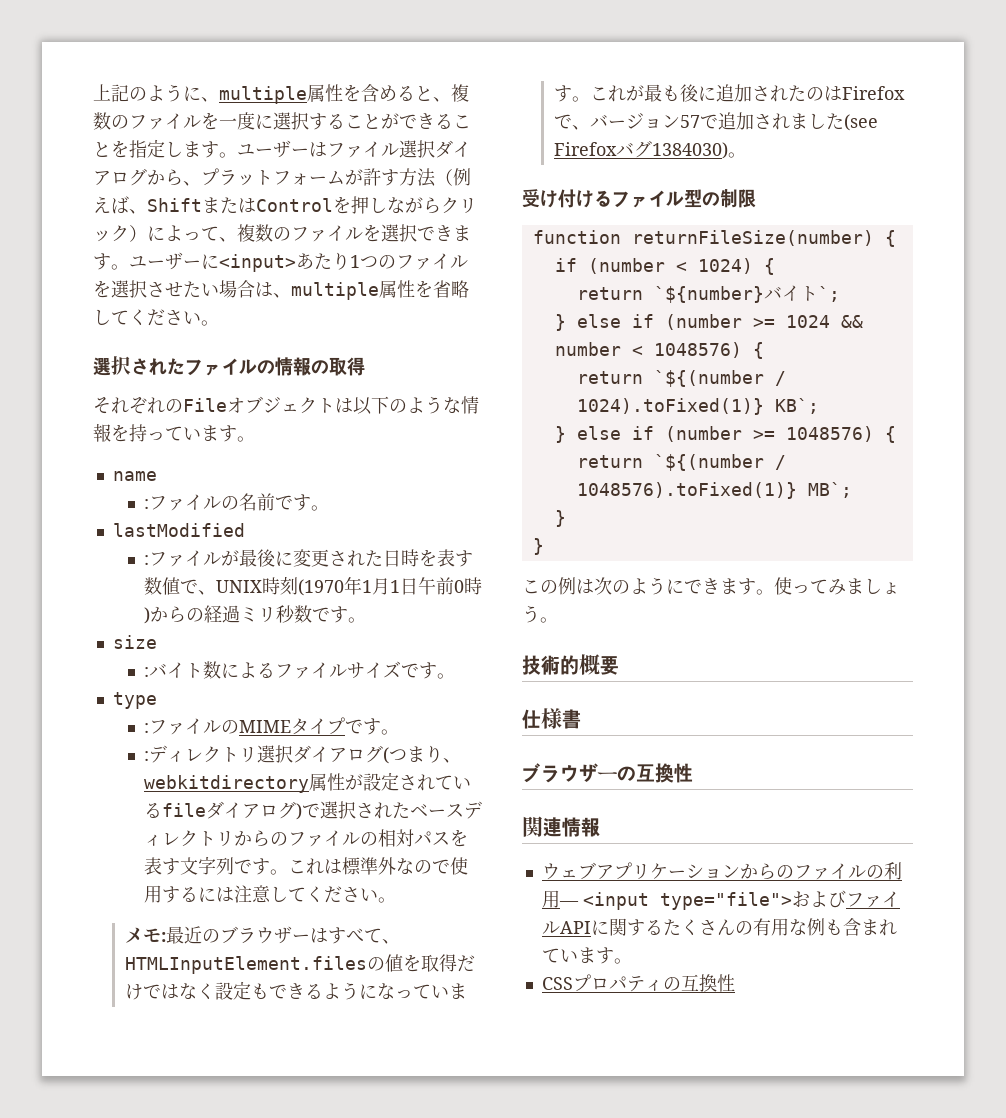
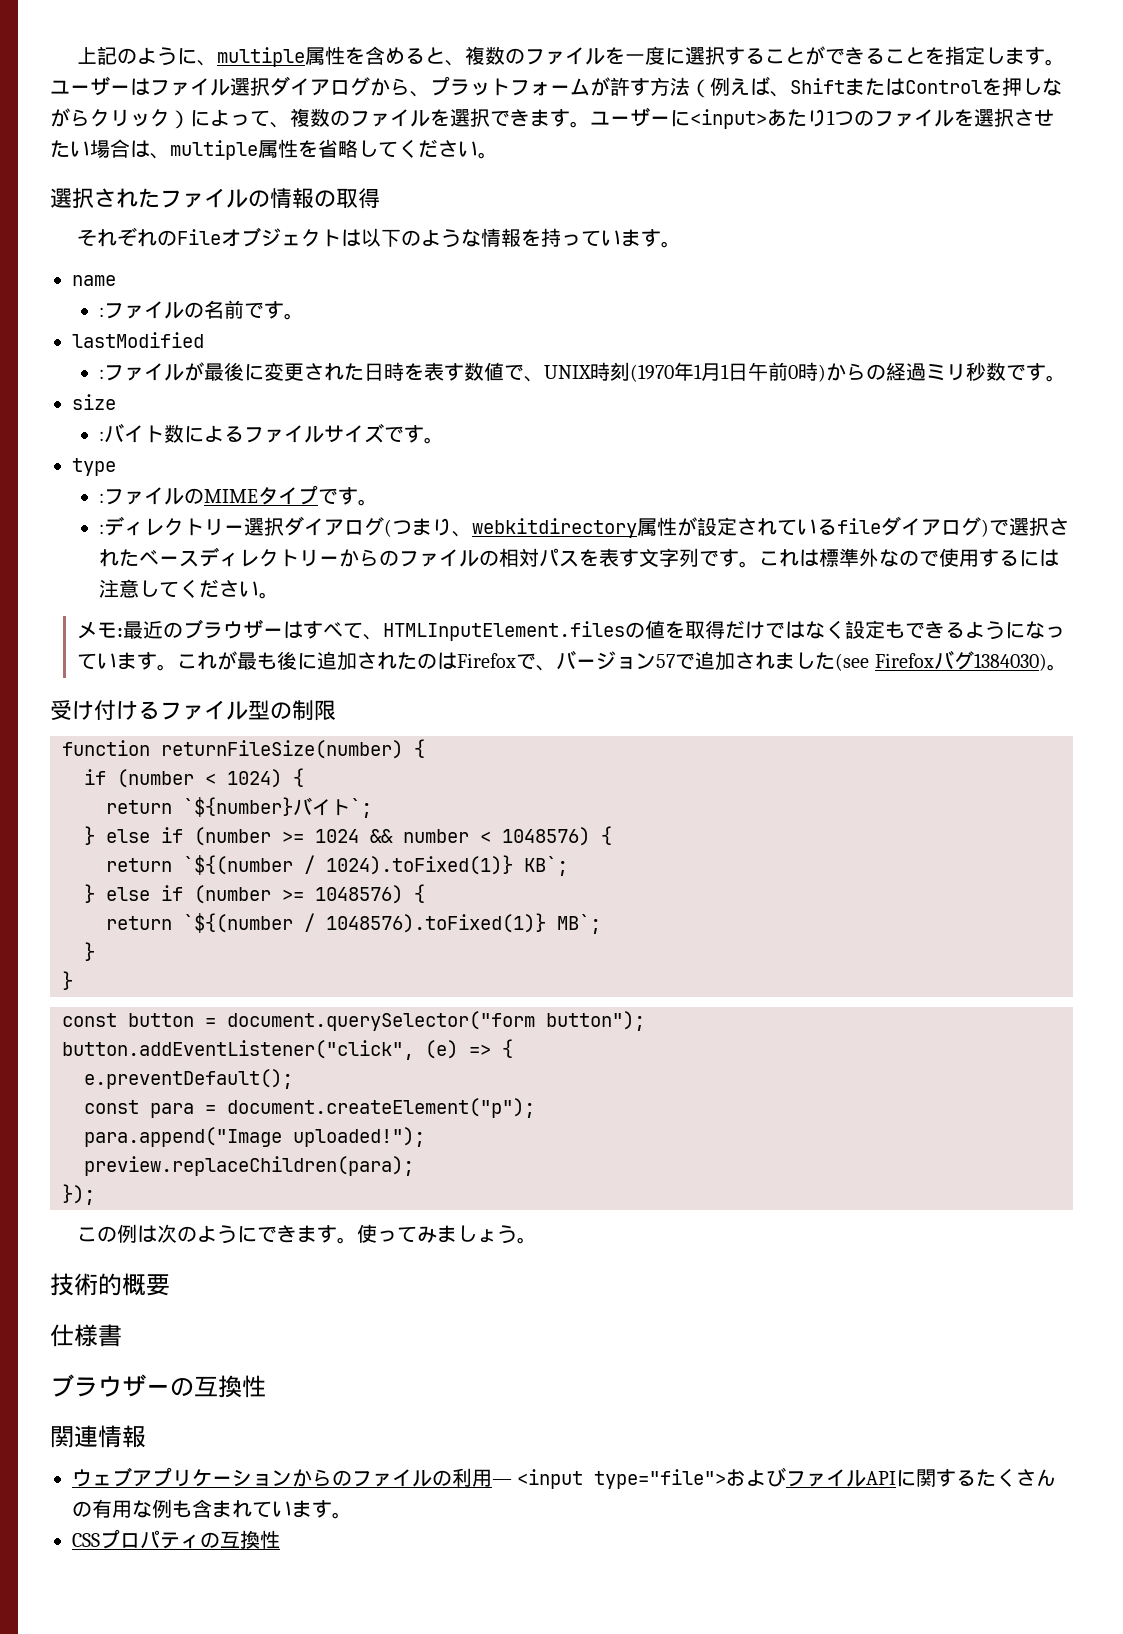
- :ディレクトリ選択ダイアログ(つまり、webkitdirectory属性が設定されているfileダイアログ)で選択されたベースディレクトリからのファイルの相対パスを表す文字列です。
+ :ディレクトリー選択ダイアログ(つまり、webkitdirectory属性が設定されているfileダイアログ)で選択されたベースディレクトリーからのファイルの相対パスを表す文字列です。
+ const button = document.querySelector("form button");
+ button.addEventListener("click", (e) => {
+ e.preventDefault();
+ const para = document.createElement("p");
+ para.append("Image uploaded!");
+ preview.replaceChildren(para);
+ });

